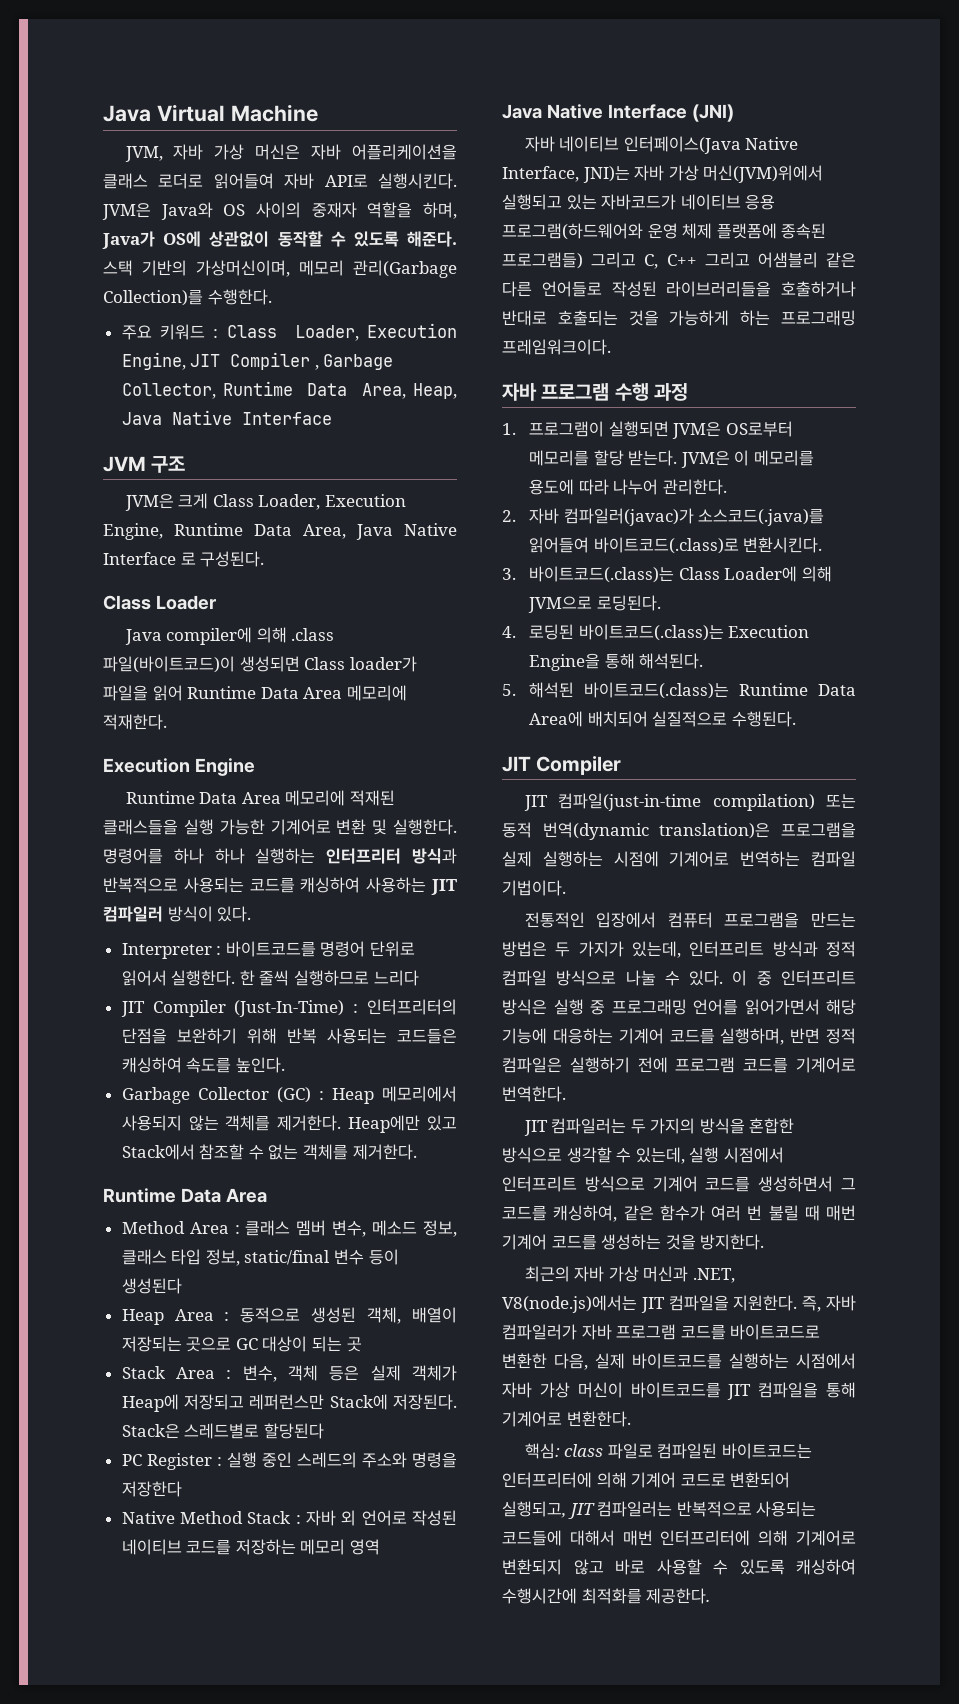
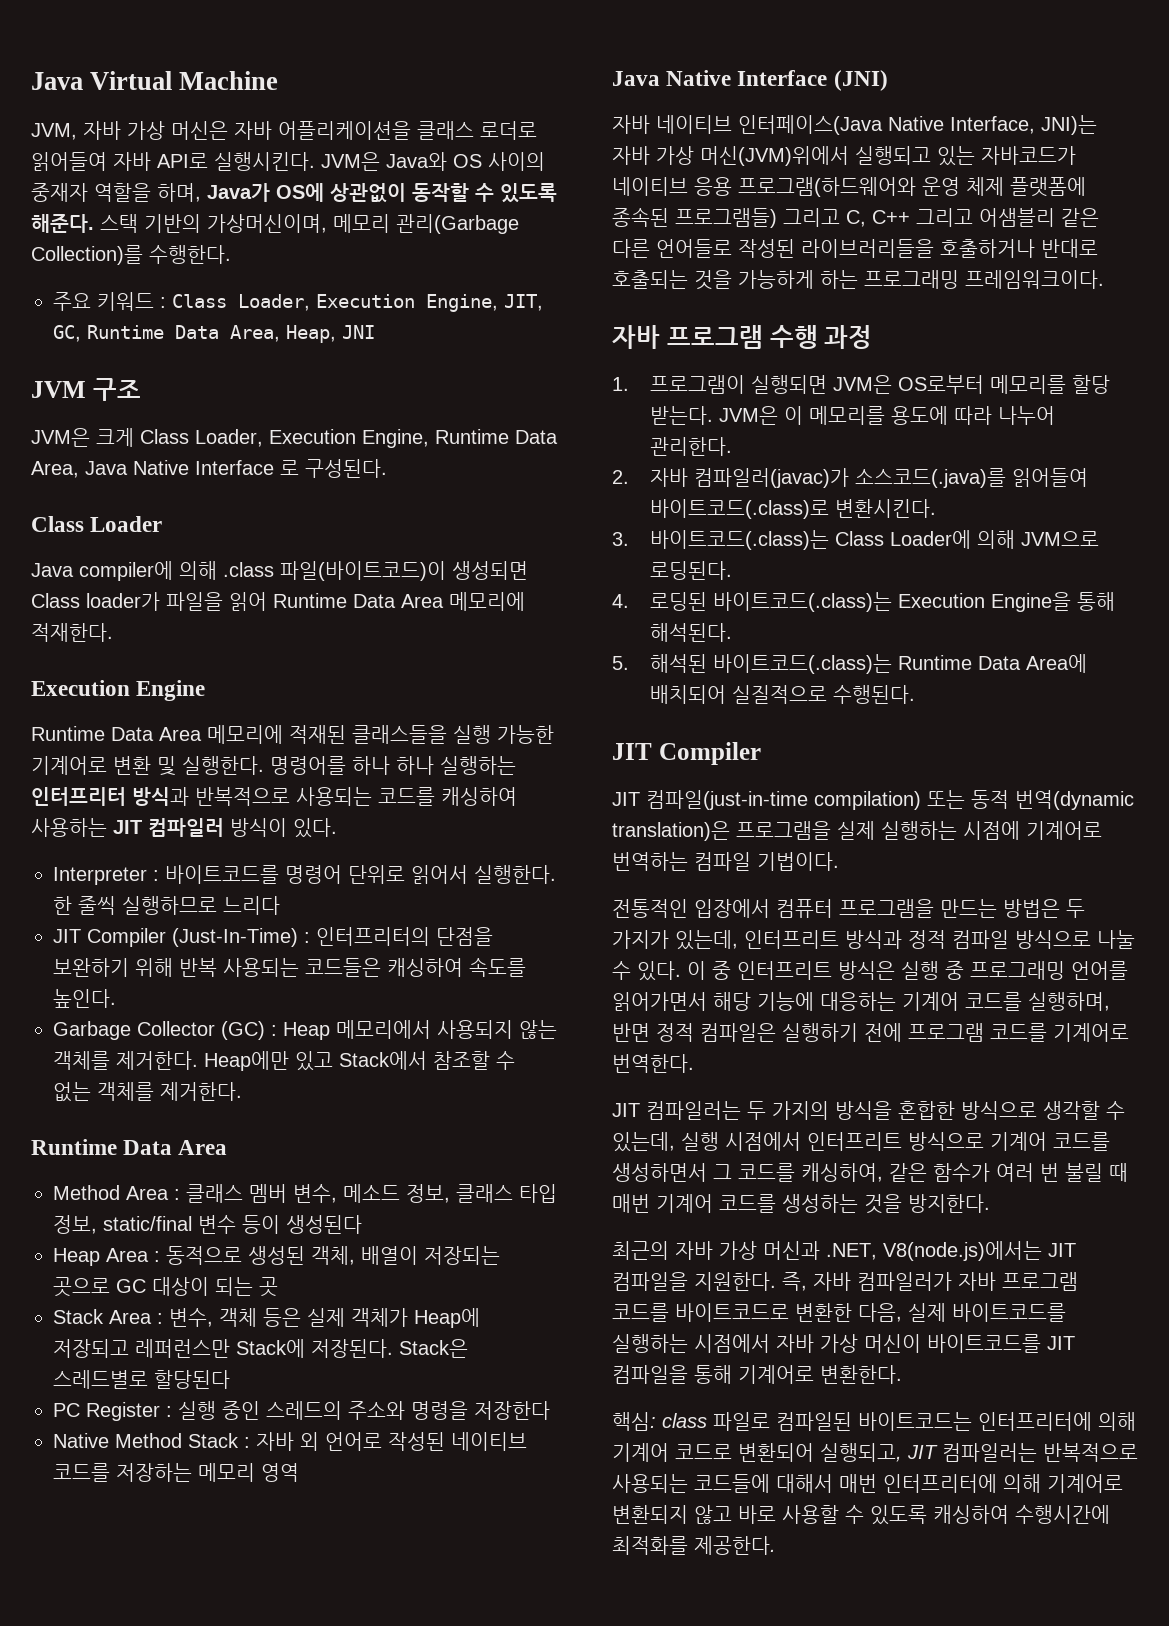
- 주요 키워드 : Class Loader, Execution Engine, JIT Compiler , Garbage Collector, Runtime Data Area, Heap, Java Native Interface
+ 주요 키워드 : Class Loader, Execution Engine, JIT, GC, Runtime Data Area, Heap, JNI

